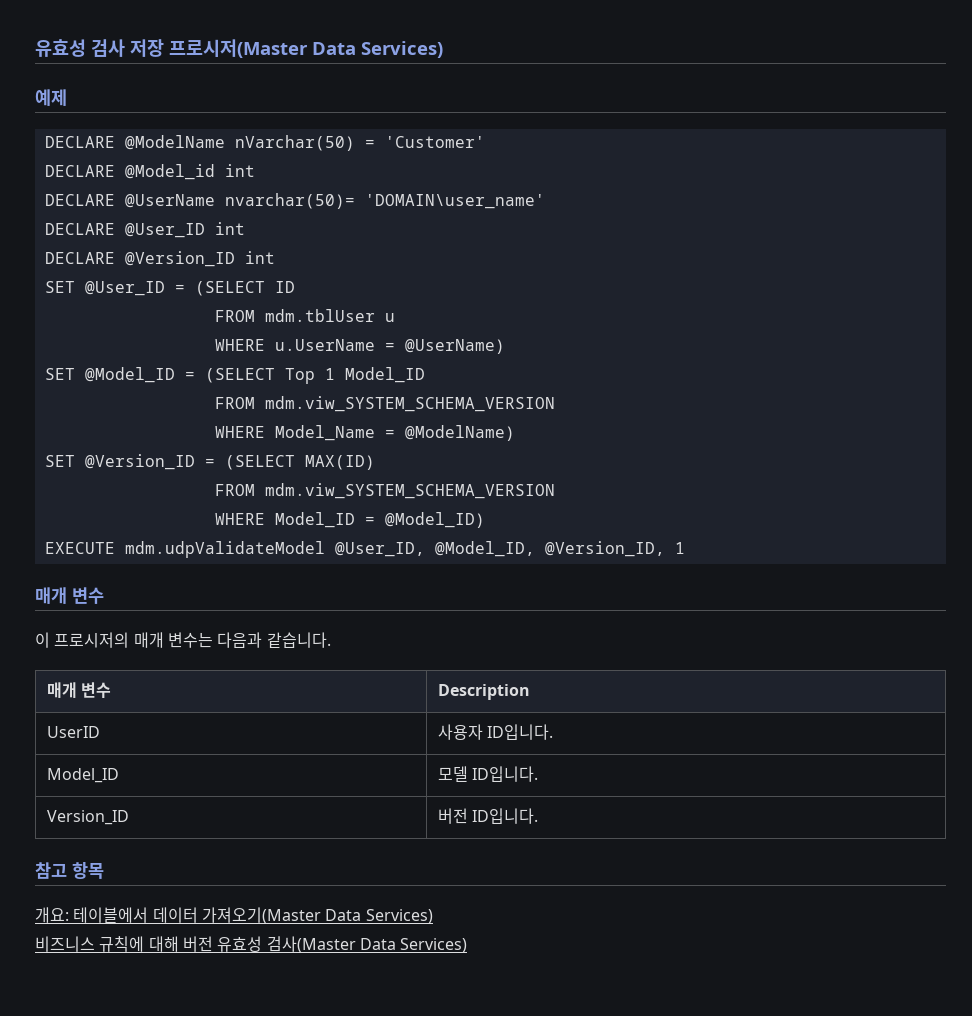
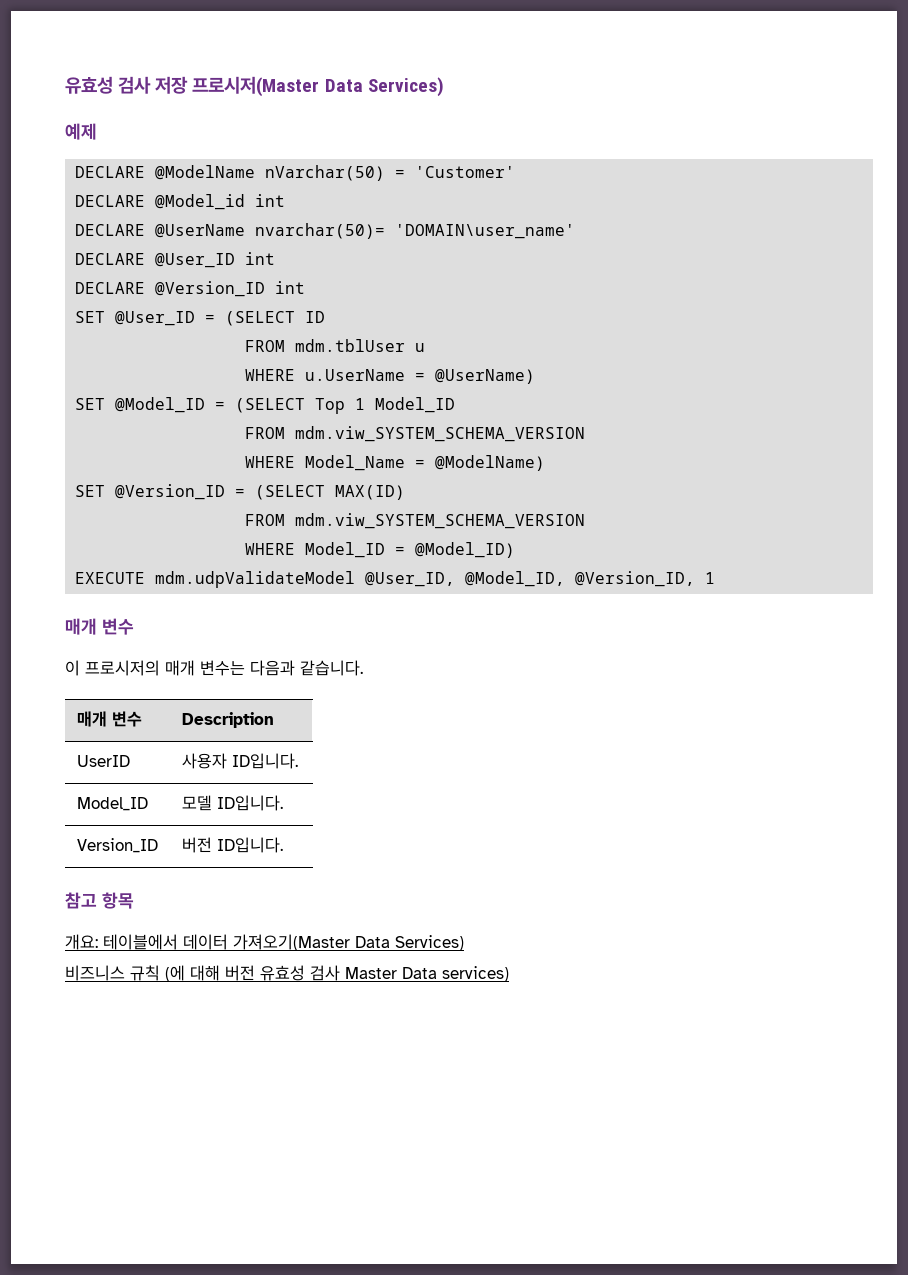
- 비즈니스 규칙에 대해 버전 유효성 검사(Master Data Services)
+ 비즈니스 규칙 (에 대해 버전 유효성 검사 Master Data services)

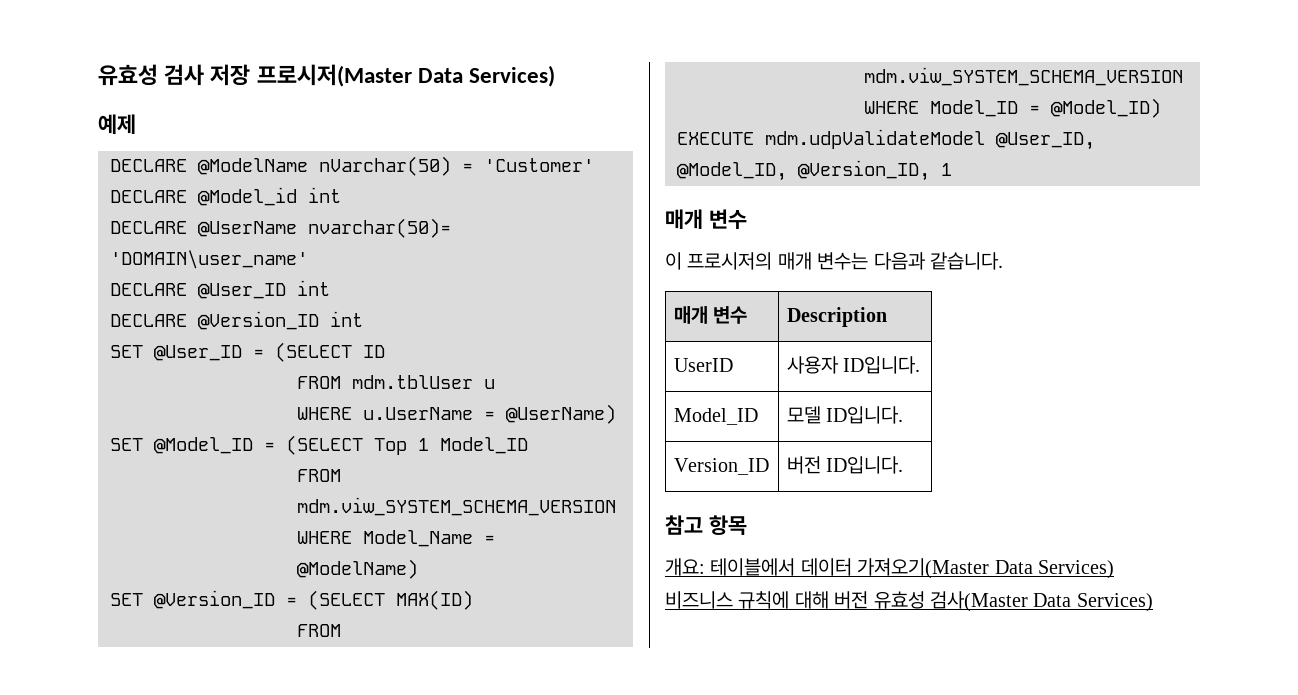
- 비즈니스 규칙 (에 대해 버전 유효성 검사 Master Data services)
+ 비즈니스 규칙에 대해 버전 유효성 검사(Master Data Services)

